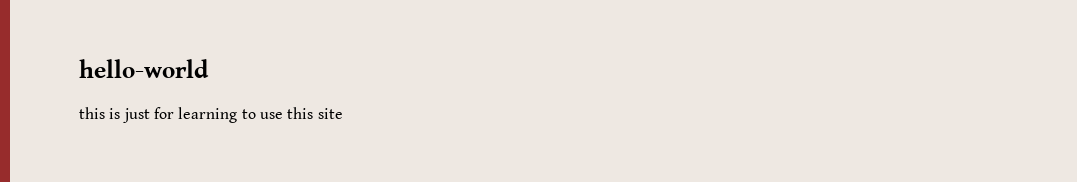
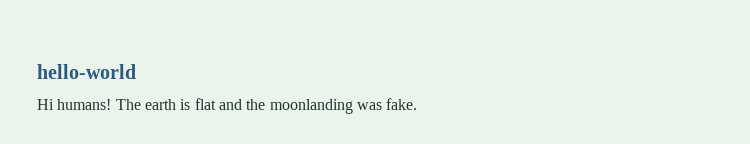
- this is just for learning to use this site
+ Hi humans! The earth is flat and the moonlanding was fake.

